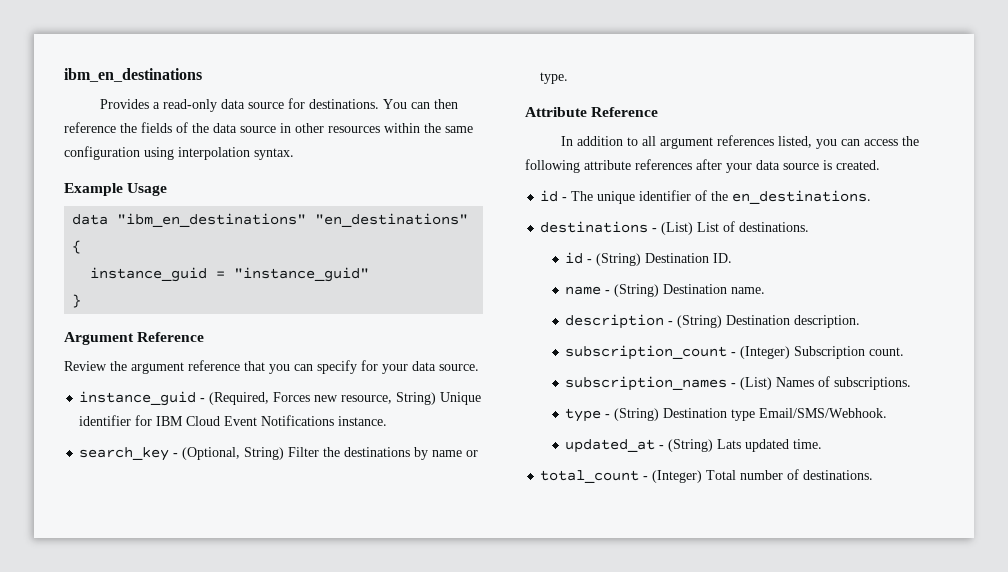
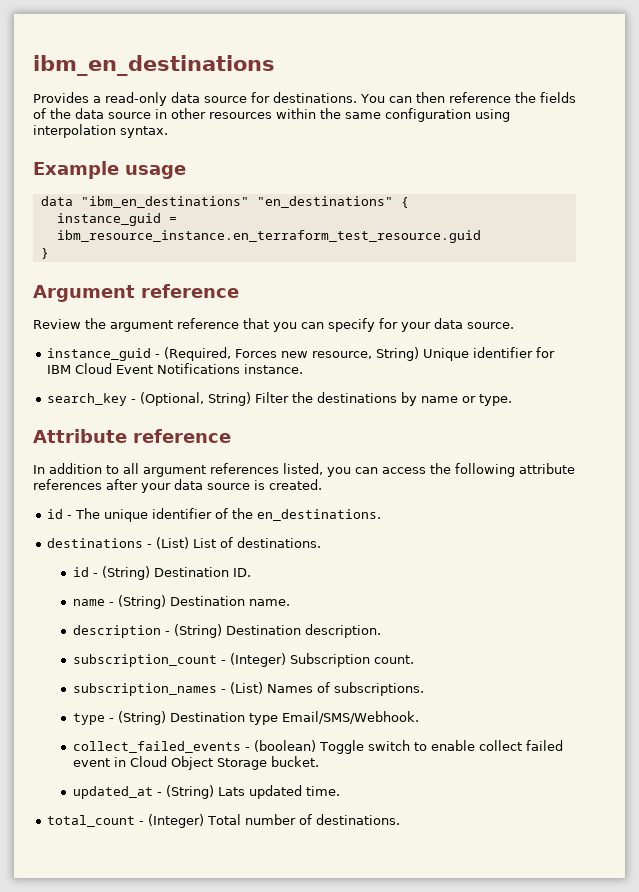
- Example Usage
+ Example usage
- instance_guid = "instance_guid"
+ instance_guid = ibm_resource_instance.en_terraform_test_resource.guid
- Argument Reference
+ Argument reference
- Attribute Reference
+ Attribute reference
+ collect_failed_events - (boolean) Toggle switch to enable collect failed event in Cloud Object Storage bucket.

